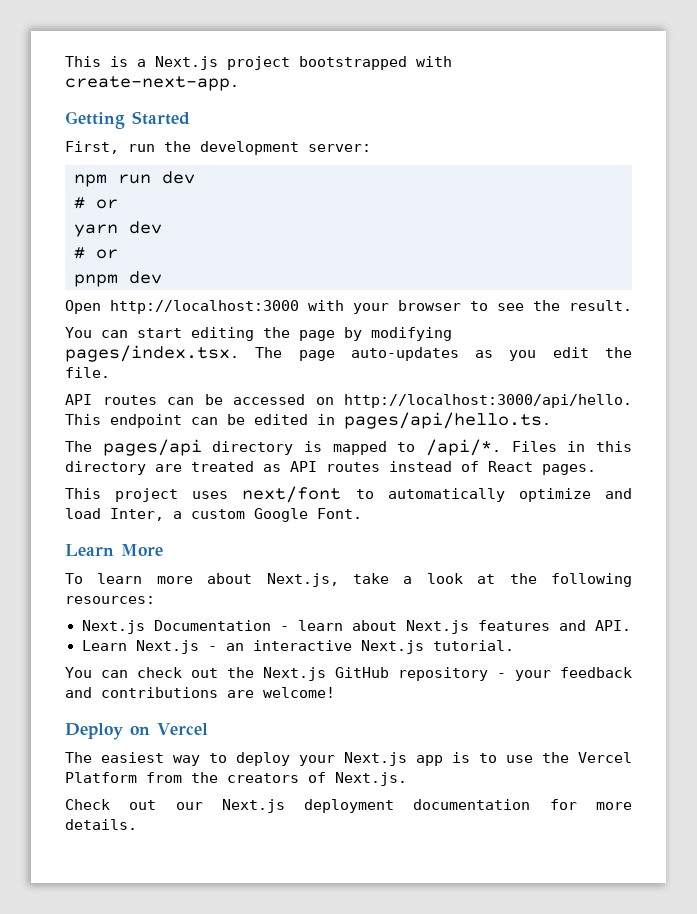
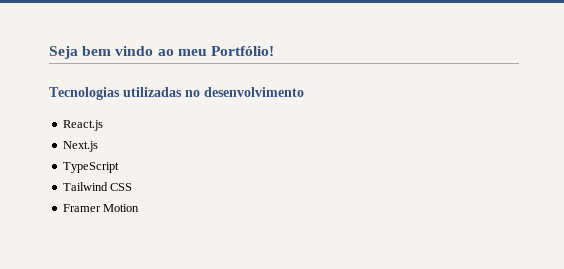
- This is a Next.js project bootstrapped with create-next-app.
- Getting Started
- First, run the development server:
- npm run dev
- # or
- yarn dev
- # or
- pnpm dev
- Open http://localhost:3000 with your browser to see the result.
- You can start editing the page by modifying pages/index.tsx. The page auto-updates as you edit the file.
- API routes can be accessed on http://localhost:3000/api/hello. This endpoint can be edited in pages/api/hello.ts.
- The pages/api directory is mapped to /api/*. Files in this directory are treated as API routes instead of React pages.
- This project uses next/font to automatically optimize and load Inter, a custom Google Font.
- Learn More
- To learn more about Next.js, take a look at the following resources:
- Next.js Documentation - learn about Next.js features and API.
- Learn Next.js - an interactive Next.js tutorial.
- You can check out the Next.js GitHub repository - your feedback and contributions are welcome!
- Deploy on Vercel
- The easiest way to deploy your Next.js app is to use the Vercel Platform from the creators of Next.js.
- Check out our Next.js deployment documentation for more details.
+ Seja bem vindo ao meu Portfólio!
+ Tecnologias utilizadas no desenvolvimento
+ React.js
+ Next.js
+ TypeScript
+ Tailwind CSS
+ Framer Motion

